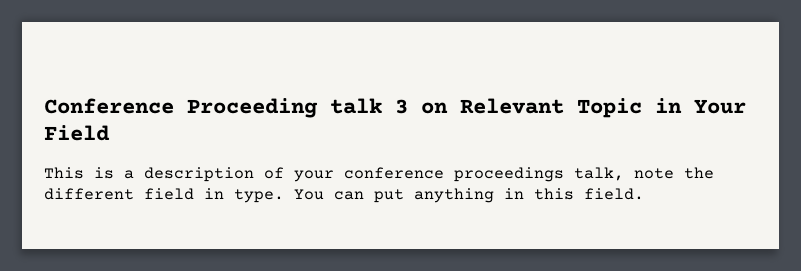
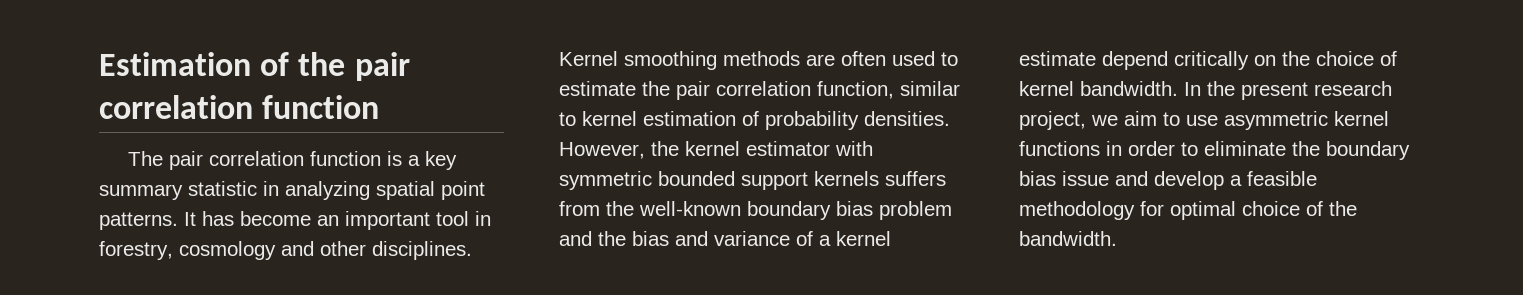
- Conference Proceeding talk 3 on Relevant Topic in Your Field
- This is a description of your conference proceedings talk, note the different field in type. You can put anything in this field.
+ Estimation of the pair correlation function
+ The pair correlation function is a key summary statistic in analyzing spatial point patterns. It has become an important tool in forestry, cosmology and other disciplines. Kernel smoothing methods are often used to estimate the pair correlation function, similar to kernel estimation of probability densities. However, the kernel estimator with symmetric bounded support kernels suffers from the well-known boundary bias problem and the bias and variance of a kernel estimate depend critically on the choice of kernel bandwidth. In the present research project, we aim to use asymmetric kernel functions in order to eliminate the boundary bias issue and develop a feasible methodology for optimal choice of the bandwidth.

